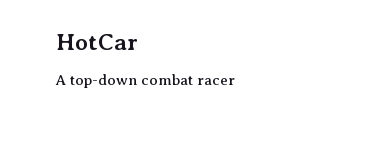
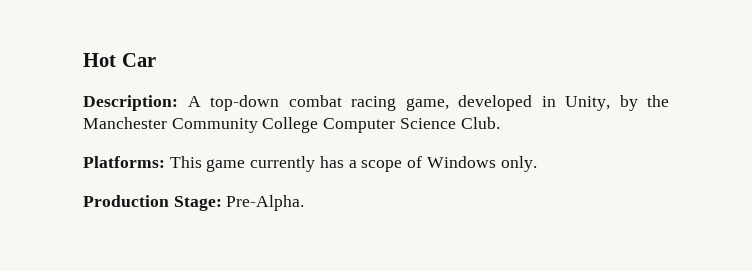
- HotCar
- A top-down combat racer
+ Hot Car
+ Description: A top-down combat racing game, developed in Unity, by the Manchester Community College Computer Science Club.
+ Platforms: This game currently has a scope of Windows only.
+ Production Stage: Pre-Alpha.

